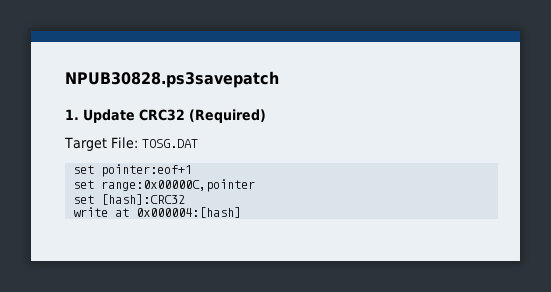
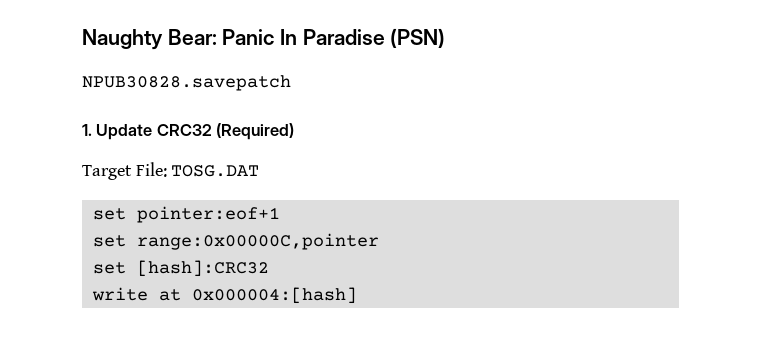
- NPUB30828.ps3savepatch
+ Naughty Bear: Panic In Paradise (PSN)
+ NPUB30828.savepatch

